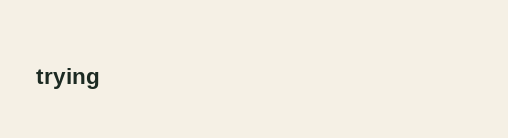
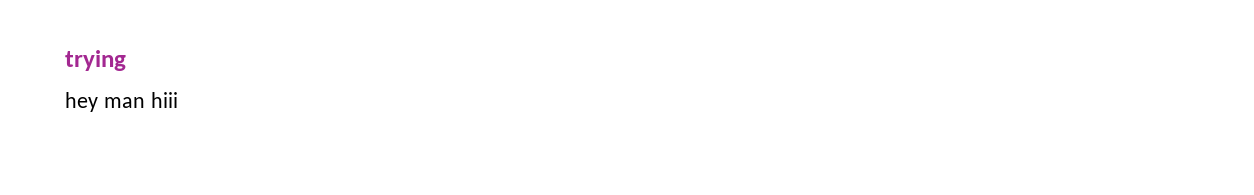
+ hey man hiii

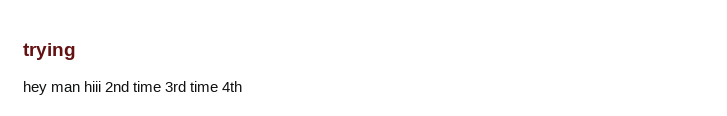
- hey man hiii
+ hey man hiii 2nd time 3rd time 4th

